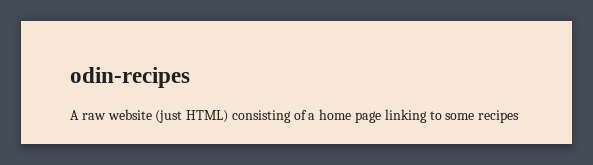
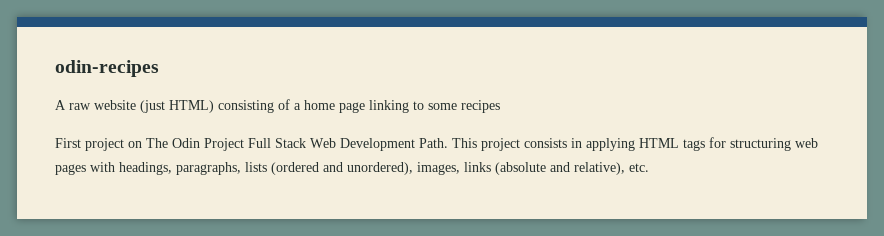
+ First project on The Odin Project Full Stack Web Development Path. This project consists in applying HTML tags for structuring web pages with headings, paragraphs, lists (ordered and unordered), images, links (absolute and relative), etc.

